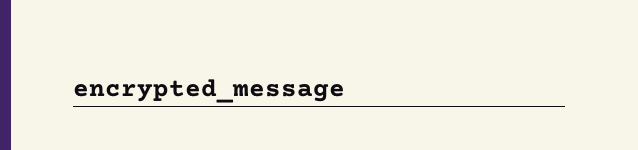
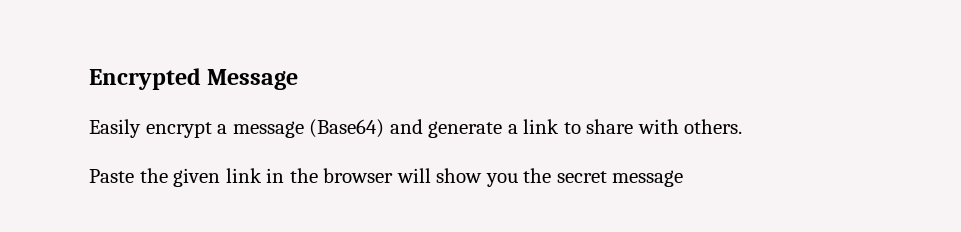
- encrypted_message
+ Encrypted Message
+ Easily encrypt a message (Base64) and generate a link to share with others.
+ Paste the given link in the browser will show you the secret message

